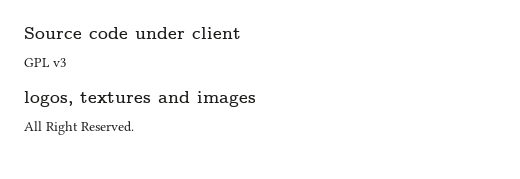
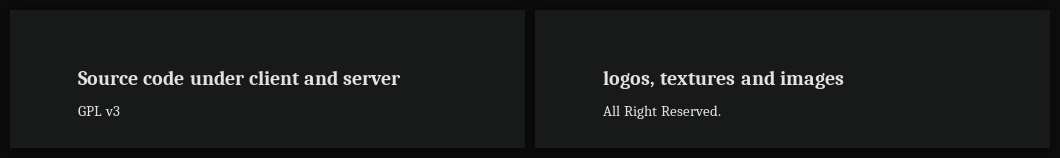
- Source code under client
+ Source code under client and server

